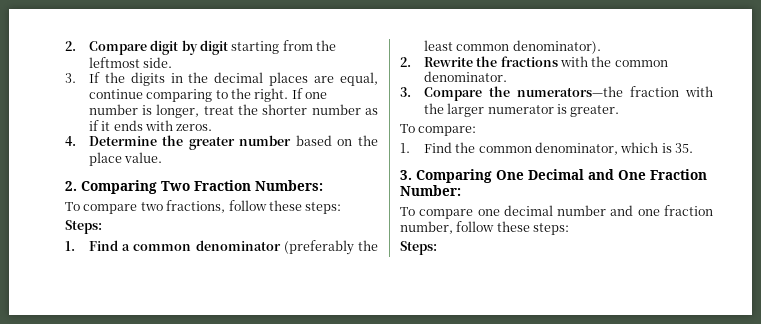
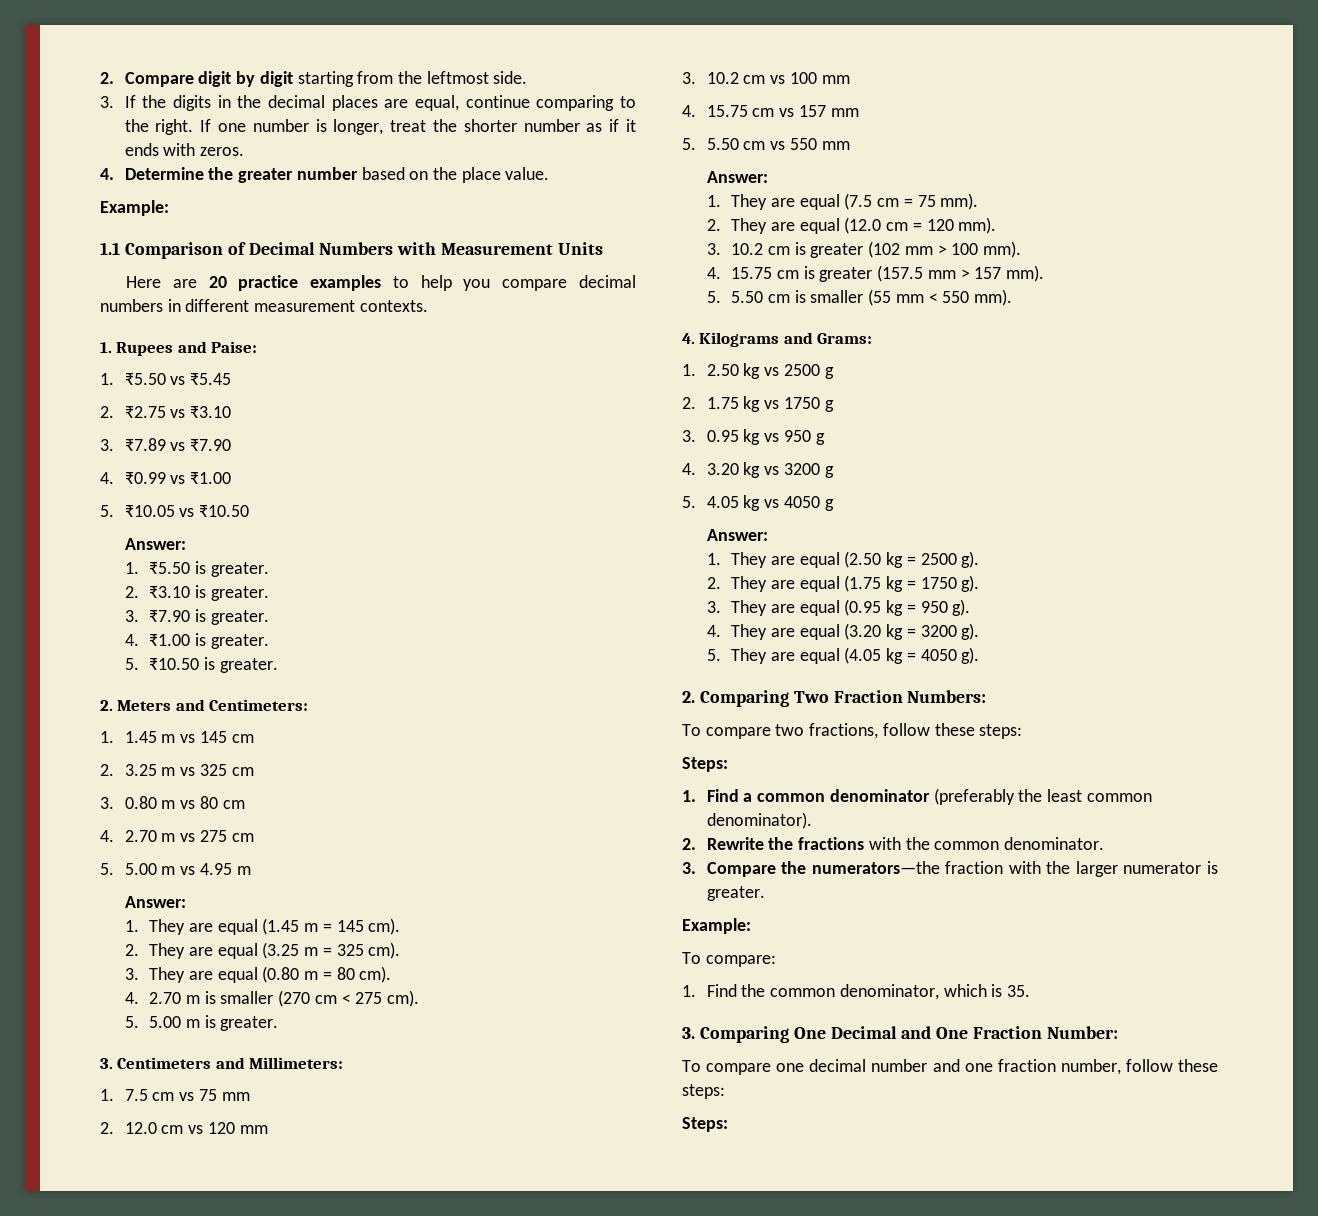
  4. Determine the greater number based on the place value.
+ Example:
+ 1.1 Comparison of Decimal Numbers with Measurement Units
+ Here are 20 practice examples to help you compare decimal numbers in different measurement contexts.
+ 1. Rupees and Paise:
+ 1. ₹5.50 vs ₹5.45
+ 2. ₹2.75 vs ₹3.10
+ 3. ₹7.89 vs ₹7.90
+ 4. ₹0.99 vs ₹1.00
+ 5. ₹10.05 vs ₹10.50
+ Answer:
+ 1. ₹5.50 is greater.
+ 2. ₹3.10 is greater.
+ 3. ₹7.90 is greater.
+ 4. ₹1.00 is greater.
+ 5. ₹10.50 is greater.
+ 2. Meters and Centimeters:
+ 1. 1.45 m vs 145 cm
+ 2. 3.25 m vs 325 cm
+ 3. 0.80 m vs 80 cm
+ 4. 2.70 m vs 275 cm
+ 5. 5.00 m vs 4.95 m
+ Answer:
+ 1. They are equal (1.45 m = 145 cm).
+ 2. They are equal (3.25 m = 325 cm).
+ 3. They are equal (0.80 m = 80 cm).
+ 4. 2.70 m is smaller (270 cm < 275 cm).
+ 5. 5.00 m is greater.
+ 3. Centimeters and Millimeters:
+ 1. 7.5 cm vs 75 mm
+ 2. 12.0 cm vs 120 mm
+ 3. 10.2 cm vs 100 mm
+ 4. 15.75 cm vs 157 mm
+ 5. 5.50 cm vs 550 mm
+ Answer:
+ 1. They are equal (7.5 cm = 75 mm).
+ 2. They are equal (12.0 cm = 120 mm).
+ 3. 10.2 cm is greater (102 mm > 100 mm).
+ 4. 15.75 cm is greater (157.5 mm > 157 mm).
+ 5. 5.50 cm is smaller (55 mm < 550 mm).
+ 4. Kilograms and Grams:
+ 1. 2.50 kg vs 2500 g
+ 2. 1.75 kg vs 1750 g
+ 3. 0.95 kg vs 950 g
+ 4. 3.20 kg vs 3200 g
+ 5. 4.05 kg vs 4050 g
+ Answer:
+ 1. They are equal (2.50 kg = 2500 g).
+ 2. They are equal (1.75 kg = 1750 g).
+ 3. They are equal (0.95 kg = 950 g).
+ 4. They are equal (3.20 kg = 3200 g).
+ 5. They are equal (4.05 kg = 4050 g).
  3. Compare the numerators—the fraction with the larger numerator is greater.
+ Example:

